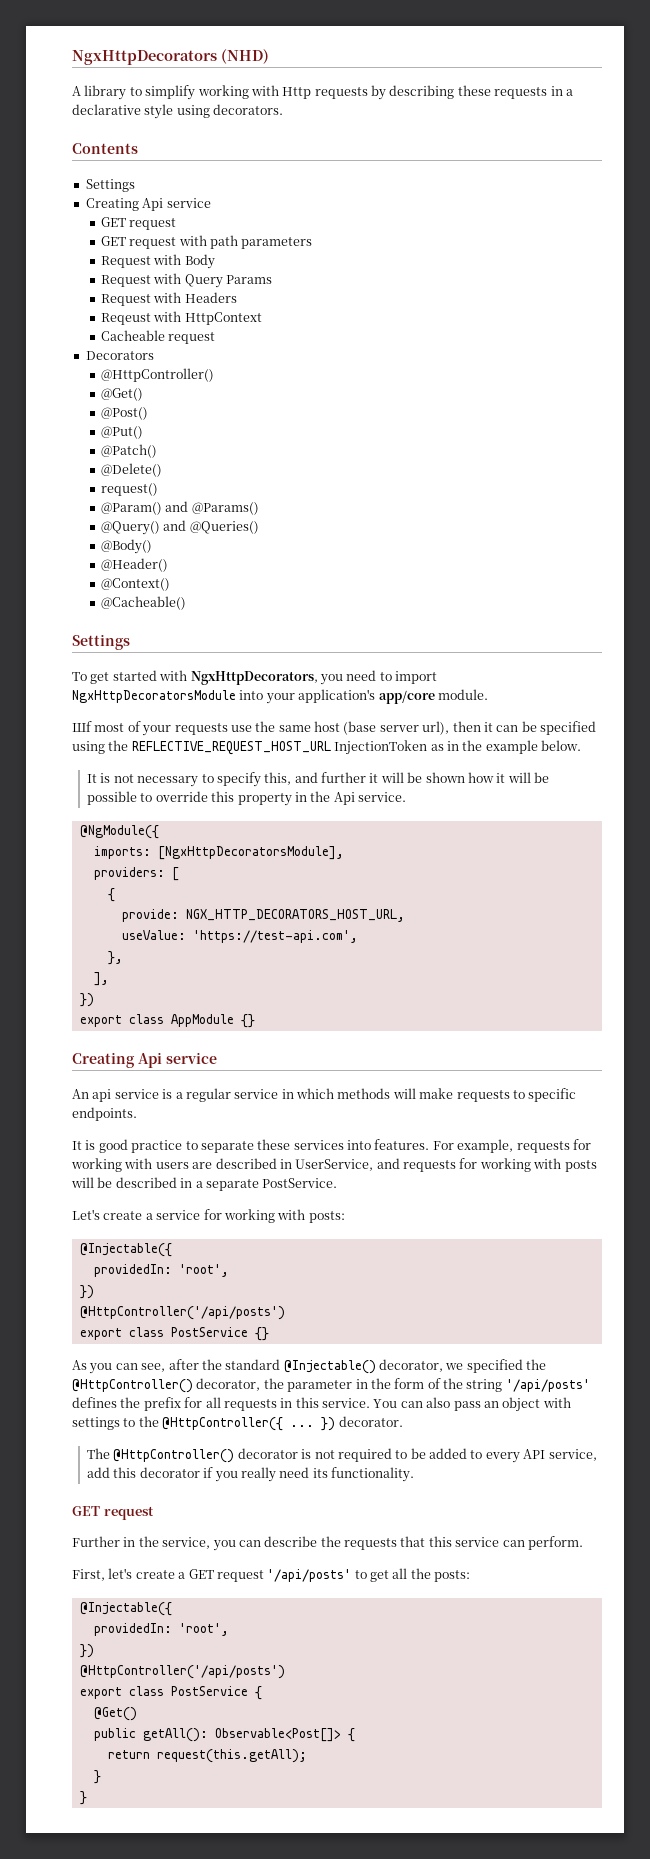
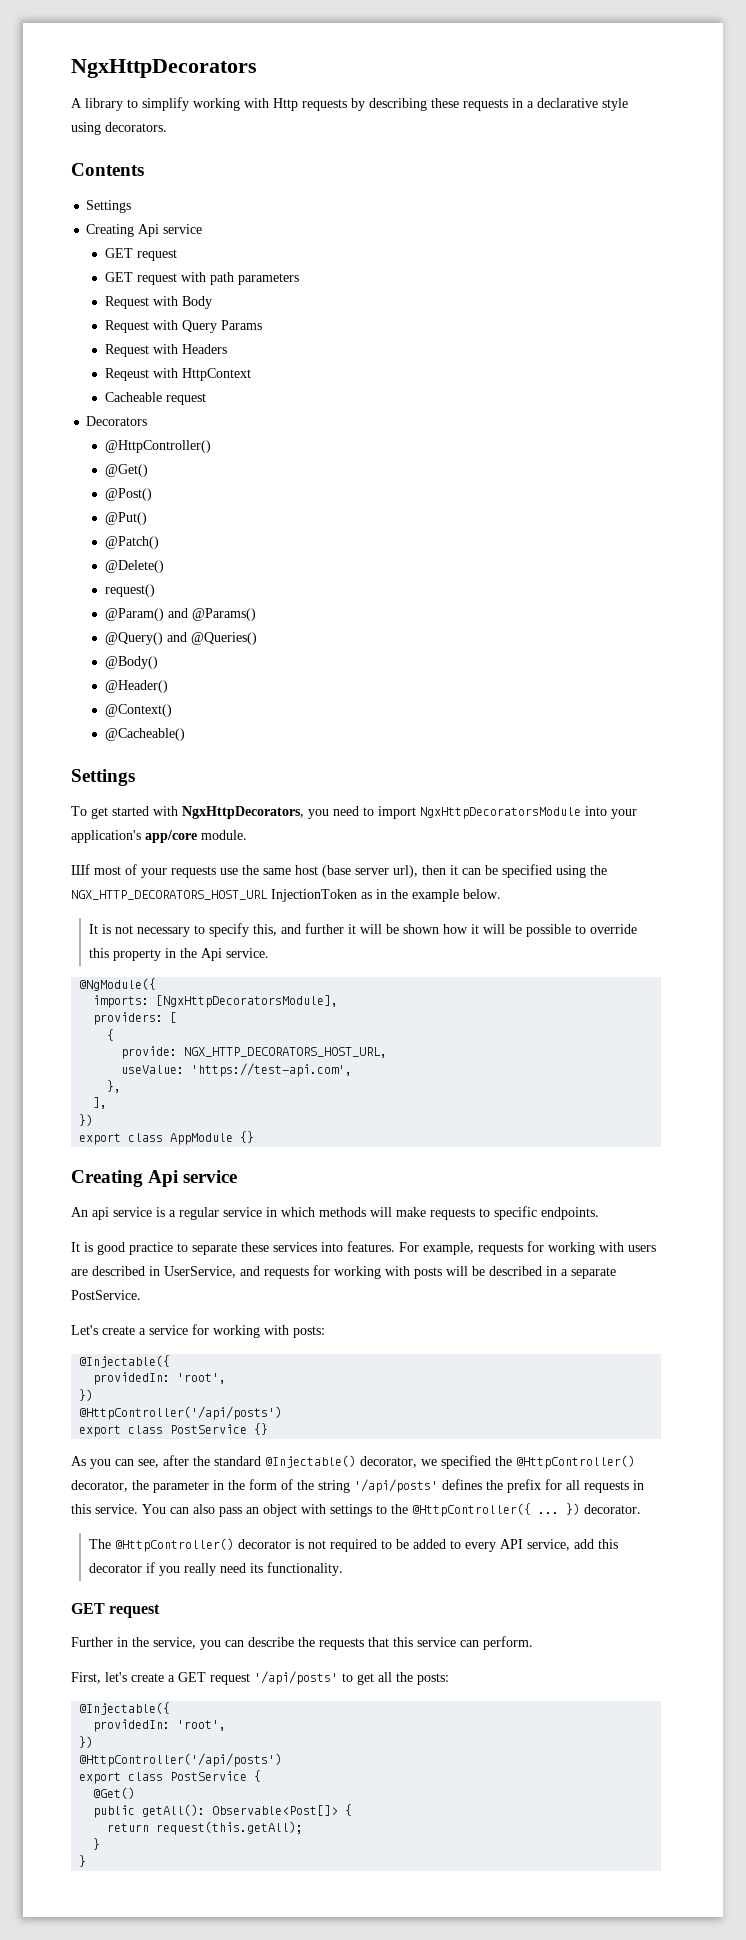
- NgxHttpDecorators (NHD)
+ NgxHttpDecorators
- Шf most of your requests use the same host (base server url), then it can be specified using the REFLECTIVE_REQUEST_HOST_URL InjectionToken as in the example below.
+ Шf most of your requests use the same host (base server url), then it can be specified using the NGX_HTTP_DECORATORS_HOST_URL InjectionToken as in the example below.

